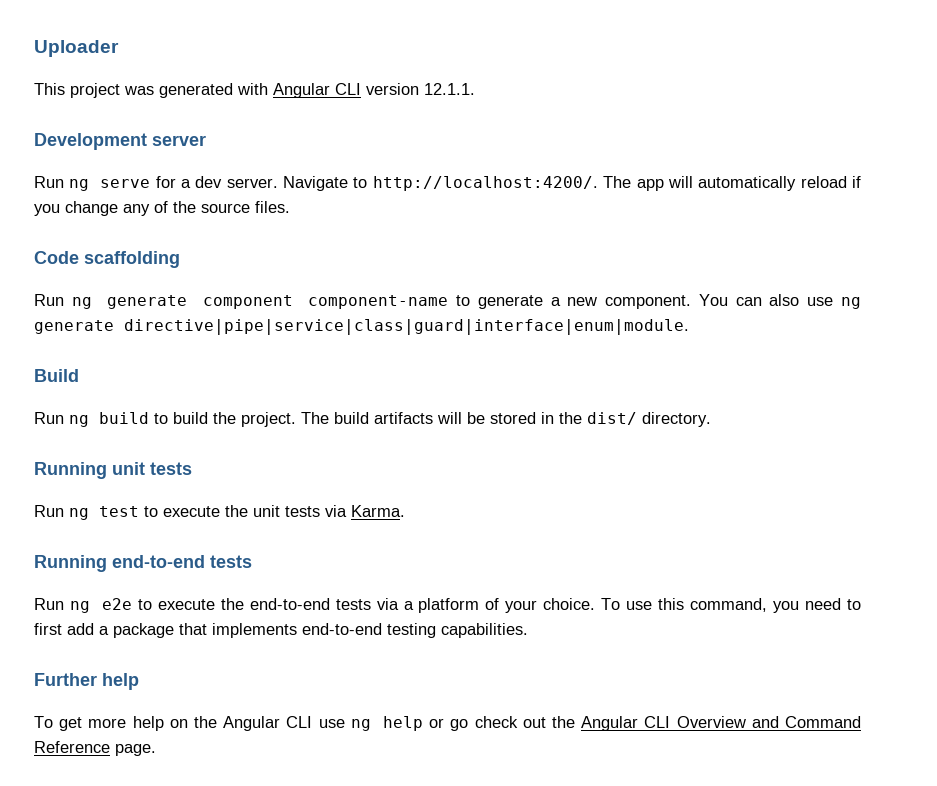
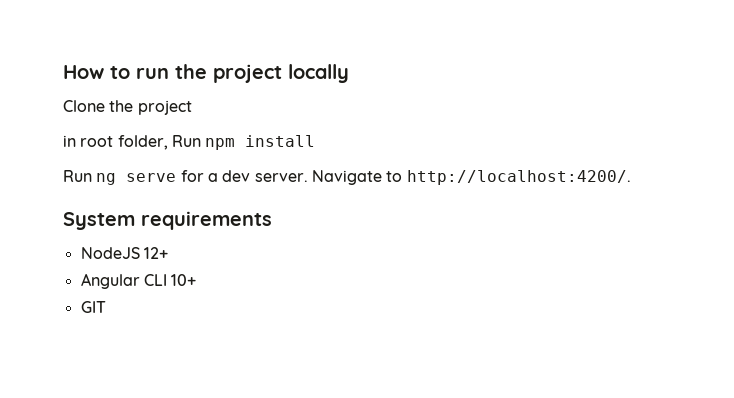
- Uploader
- This project was generated with Angular CLI version 12.1.1.
- Development server
+ How to run the project locally
+ Clone the project
+ in root folder, Run npm install
- Navigate to http://localhost:4200/. The app will automatically reload if you change any of the source files.
- Code scaffolding
- Run ng generate component component-name to generate a new component. You can also use ng generate directive|pipe|service|class|guard|interface|enum|module.
- Build
- Run ng build to build the project. The build artifacts will be stored in the dist/ directory.
- Running unit tests
- Run ng test to execute the unit tests via Karma.
- Running end-to-end tests
- Run ng e2e to execute the end-to-end tests via a platform of your choice. To use this command, you need to first add a package that implements end-to-end testing capabilities.
- Further help
- To get more help on the Angular CLI use ng help or go check out the Angular CLI Overview and Command Reference page.
+ Navigate to http://localhost:4200/.
+ System requirements
+ NodeJS 12+
+ Angular CLI 10+
+ GIT

